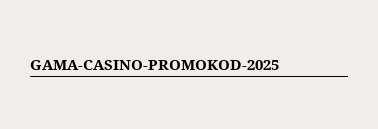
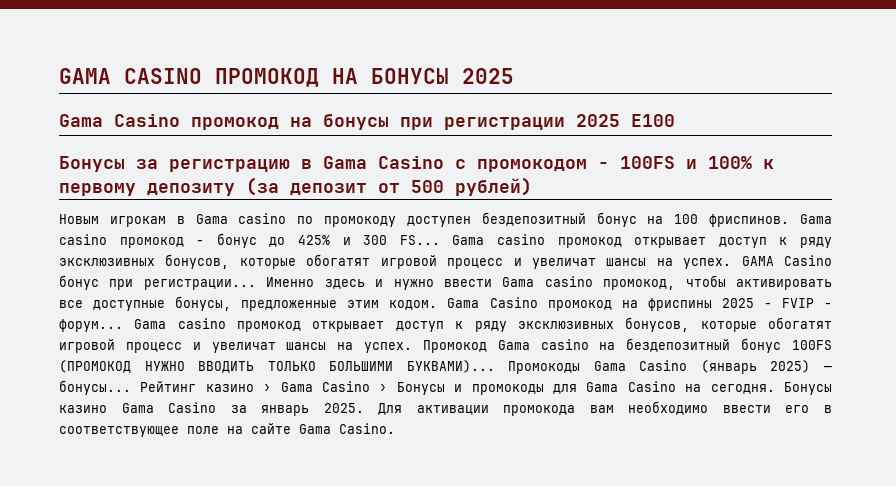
- GAMA-CASINO-PROMOKOD-2025
+ GAMA CASINO ПРОМОКОД НА БОНУСЫ 2025
+ Gama Casino промокод на бонусы при регистрации 2025 E100
+ Бонусы за регистрацию в Gama Casino с промокодом - 100FS и 100% к первому депозиту (за депозит от 500 рублей)
+ Новым игрокам в Gama casino по промокоду доступен бездепозитный бонус на 100 фриспинов. Gama casino промокод - бонус до 425% и 300 FS... Gama casino промокод открывает доступ к ряду эксклюзивных бонусов, которые обогатят игровой процесс и увеличат шансы на успех. GAMA Casino бонус при регистрации... Именно здесь и нужно ввести Gama casino промокод, чтобы активировать все доступные бонусы, предложенные этим кодом. Gama Casino промокод на фриспины 2025 - FVIP - форум... Gama casino промокод открывает доступ к ряду эксклюзивных бонусов, которые обогатят игровой процесс и увеличат шансы на успех. Промокод Gama casino на бездепозитный бонус 100FS (ПРОМОКОД НУЖНО ВВОДИТЬ ТОЛЬКО БОЛЬШИМИ БУКВАМИ)... Промокоды Gama Casino (январь 2025) — бонусы... Рейтинг казино › Gama Casino › Бонусы и промокоды для Gama Casino на сегодня. Бонусы казино Gama Casino за январь 2025. Для активации промокода вам необходимо ввести его в соответствующее поле на сайте Gama Casino.

